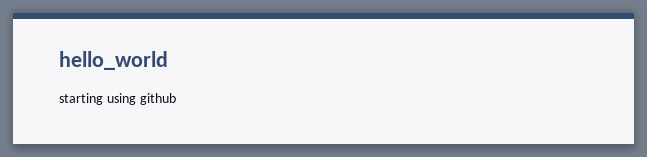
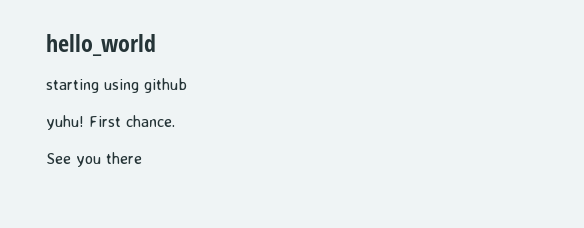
+ yuhu! First chance.
+ See you there

